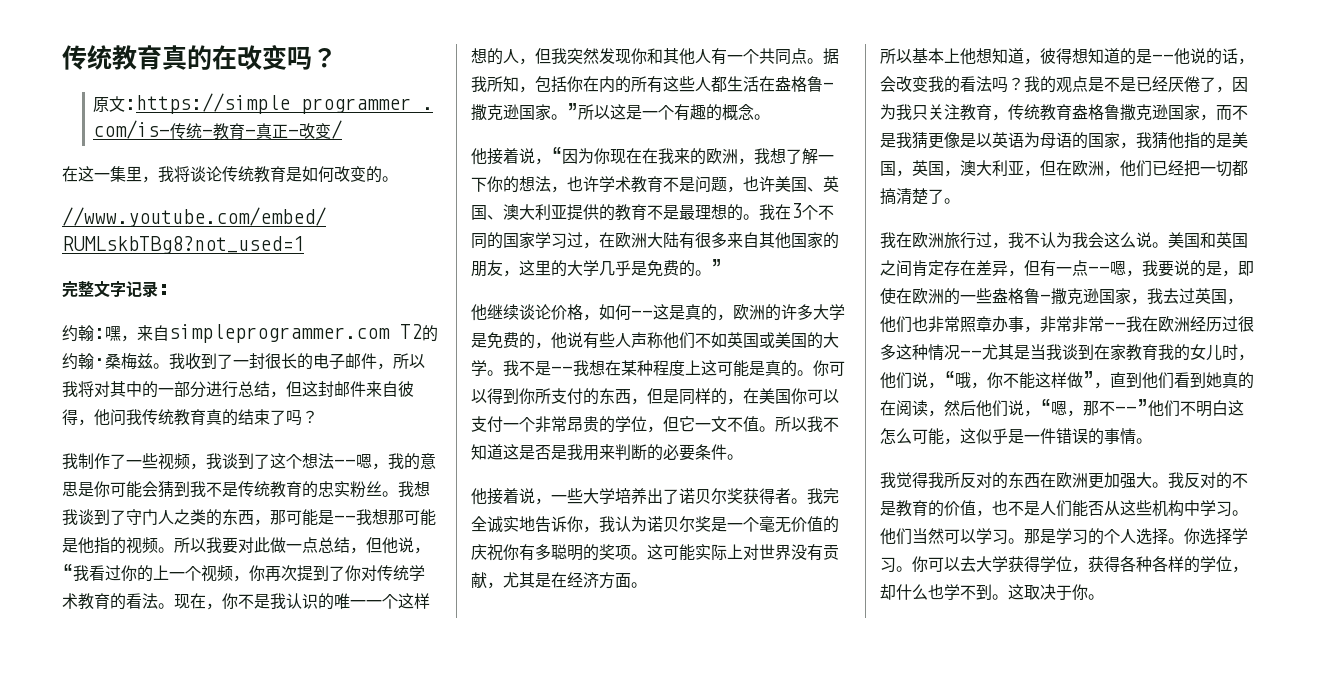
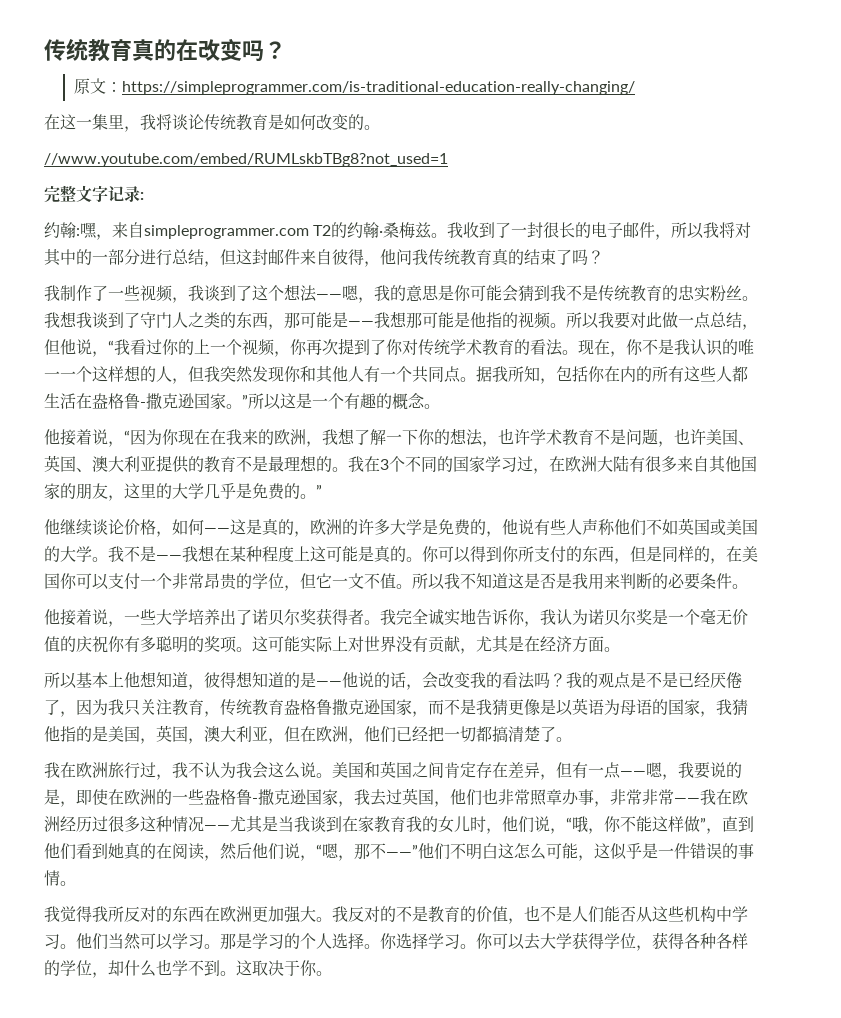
- 原文:https://simple programmer . com/is-传统-教育-真正-改变/
+ 原文：https://simpleprogrammer.com/is-traditional-education-really-changing/

